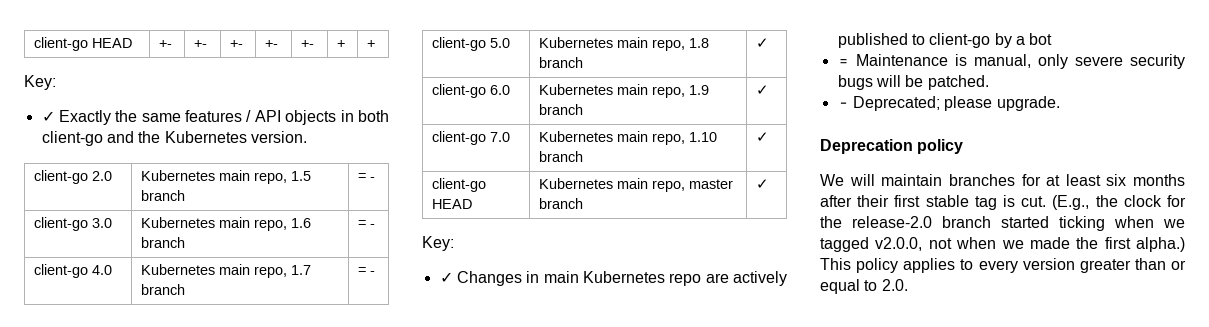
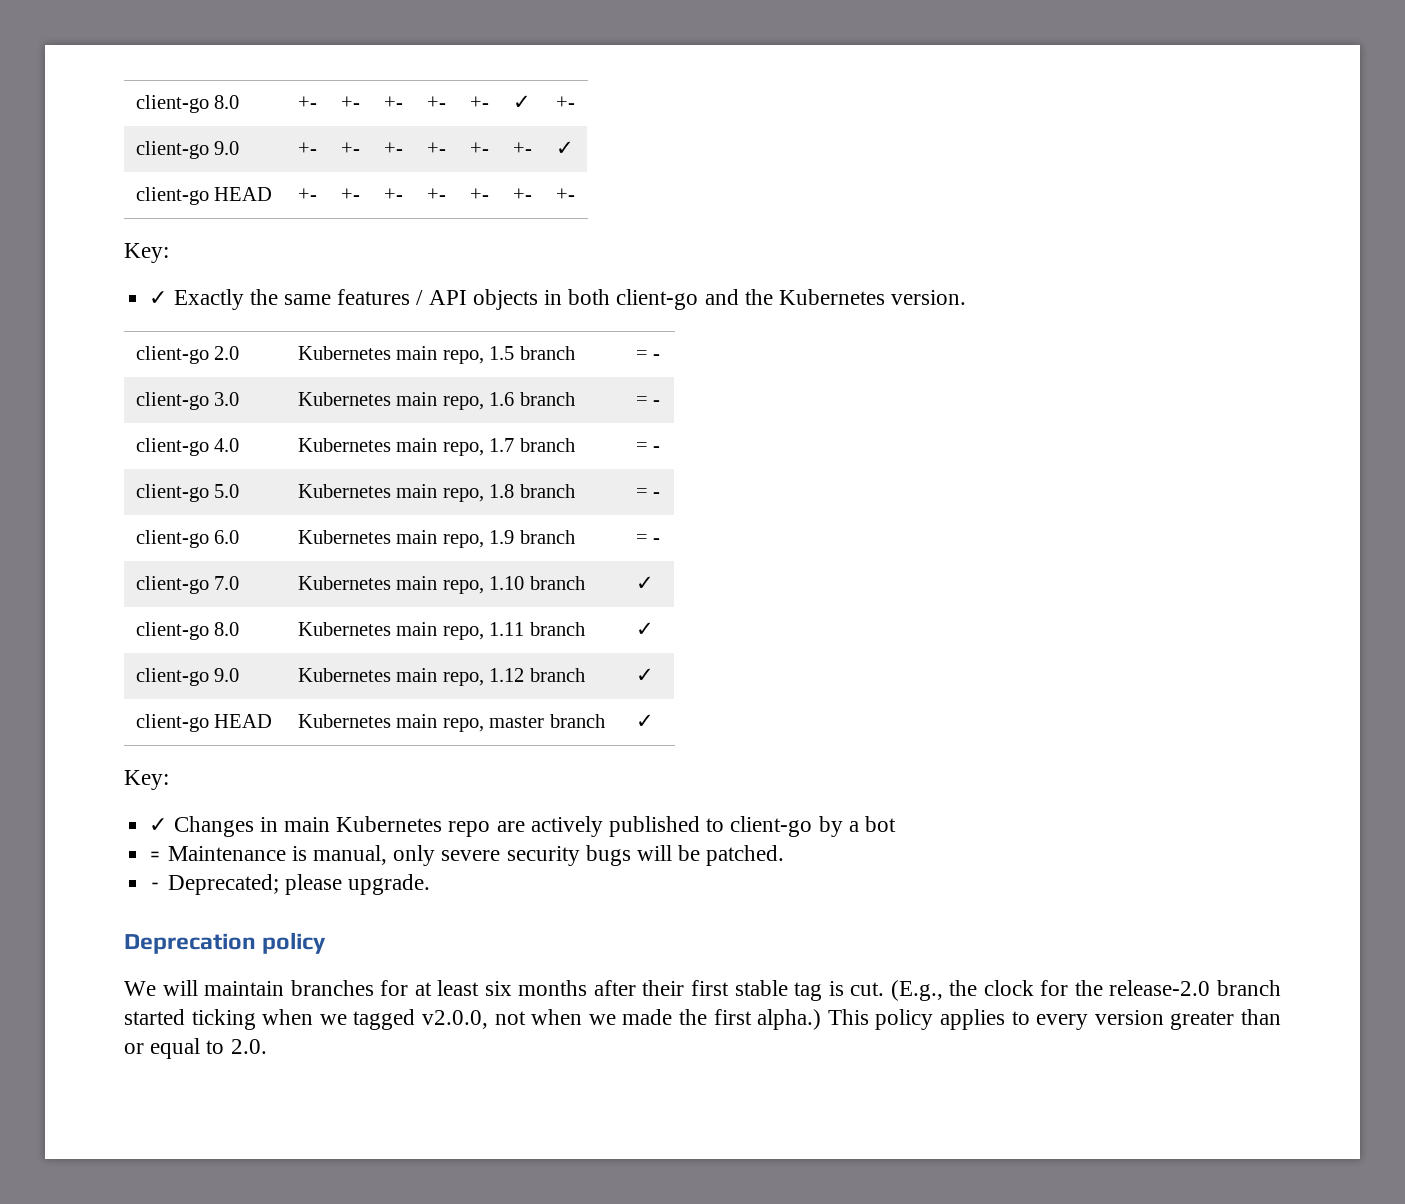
- client-go HEAD | +- | +- | +- | +- | +- | + | +
+ client-go 8.0 | +- | +- | +- | +- | +- | ✓ | +-
+ client-go 9.0 | +- | +- | +- | +- | +- | +- | ✓
+ client-go HEAD | +- | +- | +- | +- | +- | +- | +-
- client-go 5.0 | Kubernetes main repo, 1.8 branch | ✓
+ client-go 5.0 | Kubernetes main repo, 1.8 branch | = -
- client-go 6.0 | Kubernetes main repo, 1.9 branch | ✓
+ client-go 6.0 | Kubernetes main repo, 1.9 branch | = -
+ client-go 8.0 | Kubernetes main repo, 1.11 branch | ✓
+ client-go 9.0 | Kubernetes main repo, 1.12 branch | ✓

